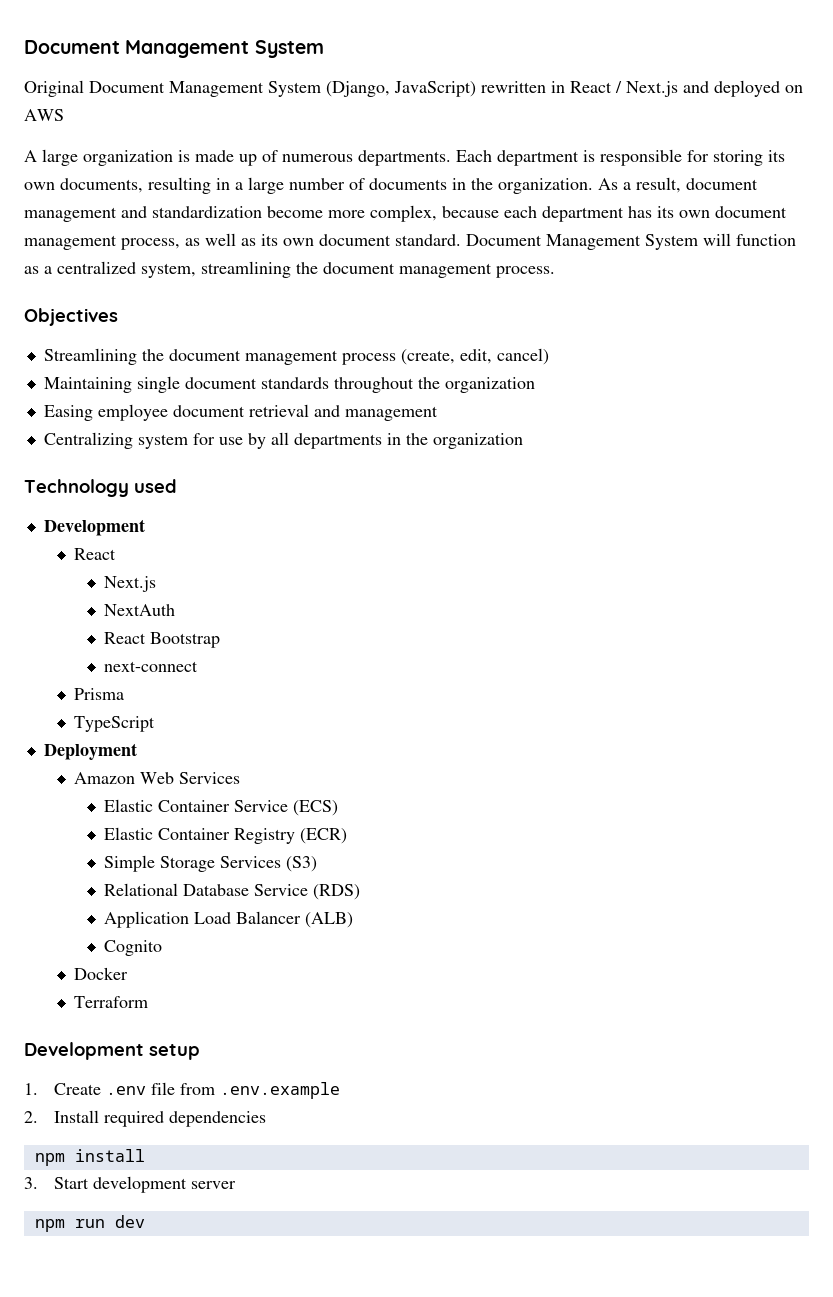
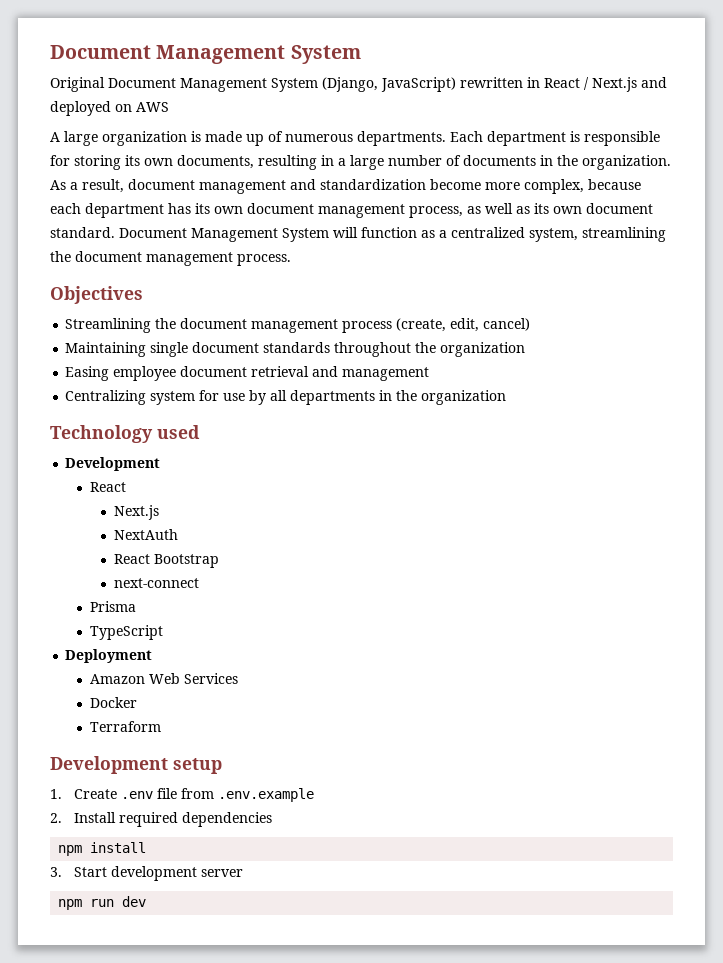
- Elastic Container Service (ECS)
- Elastic Container Registry (ECR)
- Simple Storage Services (S3)
- Relational Database Service (RDS)
- Application Load Balancer (ALB)
- Cognito

